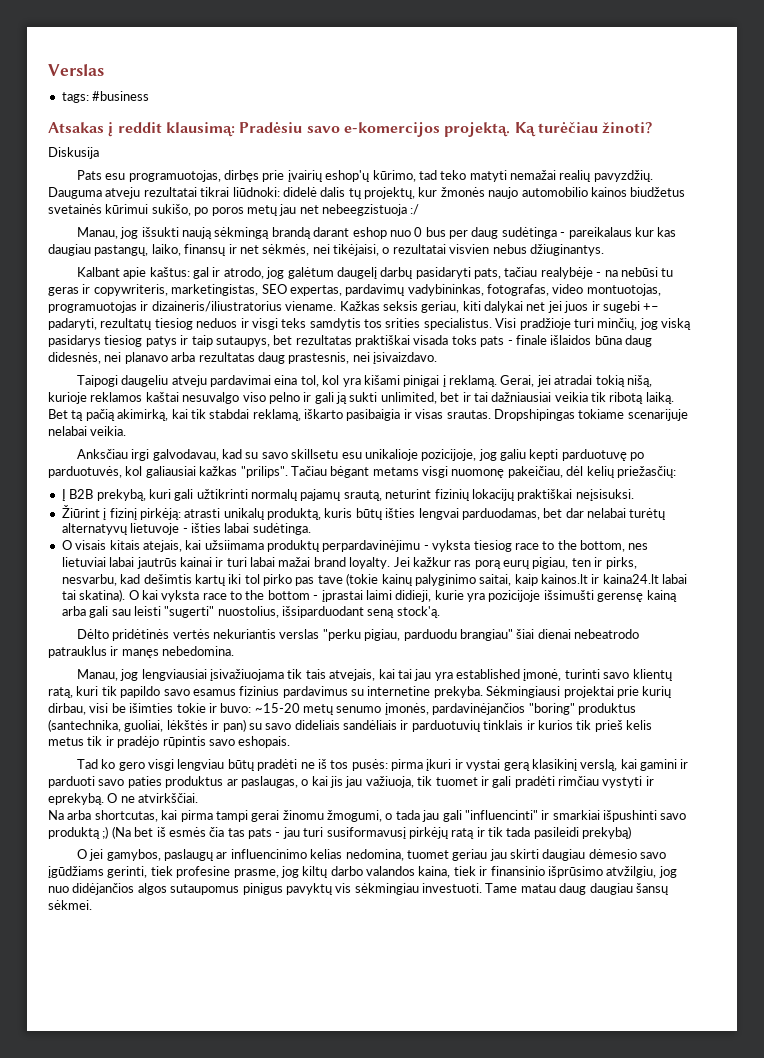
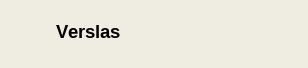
- tags: #business
- Atsakas į reddit klausimą: Pradėsiu savo e-komercijos projektą. Ką turėčiau žinoti?
- Diskusija
- Pats esu programuotojas, dirbęs prie įvairių eshop'ų kūrimo, tad teko matyti nemažai realių pavyzdžių. Dauguma atveju rezultatai tikrai liūdnoki: didelė dalis tų projektų, kur žmonės naujo automobilio kainos biudžetus svetainės kūrimui sukišo, po poros metų jau net nebeegzistuoja :/
- Manau, jog išsukti naują sėkmingą brandą darant eshop nuo 0 bus per daug sudėtinga - pareikalaus kur kas daugiau pastangų, laiko, finansų ir net sėkmės, nei tikėjaisi, o rezultatai visvien nebus džiuginantys.
- Kalbant apie kaštus: gal ir atrodo, jog galėtum daugelį darbų pasidaryti pats, tačiau realybėje - na nebūsi tu geras ir copywriteris, marketingistas, SEO expertas, pardavimų vadybininkas, fotografas, video montuotojas, programuotojas ir dizaineris/iliustratorius viename. Kažkas seksis geriau, kiti dalykai net jei juos ir sugebi +– padaryti, rezultatų tiesiog neduos ir visgi teks samdytis tos srities specialistus. Visi pradžioje turi minčių, jog viską pasidarys tiesiog patys ir taip sutaupys, bet rezultatas praktiškai visada toks pats - finale išlaidos būna daug didesnės, nei planavo arba rezultatas daug prastesnis, nei įsivaizdavo.
- Taipogi daugeliu atveju pardavimai eina tol, kol yra kišami pinigai į reklamą. Gerai, jei atradai tokią nišą, kurioje reklamos kaštai nesuvalgo viso pelno ir gali ją sukti unlimited, bet ir tai dažniausiai veikia tik ribotą laiką. Bet tą pačią akimirką, kai tik stabdai reklamą, iškarto pasibaigia ir visas srautas. Dropshipingas tokiame scenarijuje nelabai veikia.
- Anksčiau irgi galvodavau, kad su savo skillsetu esu unikalioje pozicijoje, jog galiu kepti parduotuvę po parduotuvės, kol galiausiai kažkas "prilips". Tačiau bėgant metams visgi nuomonę pakeičiau, dėl kelių priežasčių:
- Į B2B prekybą, kuri gali užtikrinti normalų pajamų srautą, neturint fizinių lokacijų praktiškai neįsisuksi.
- Žiūrint į fizinį pirkėją: atrasti unikalų produktą, kuris būtų išties lengvai parduodamas, bet dar nelabai turėtų alternatyvų lietuvoje - išties labai sudėtinga.
- O visais kitais atejais, kai užsiimama produktų perpardavinėjimu - vyksta tiesiog race to the bottom, nes lietuviai labai jautrūs kainai ir turi labai mažai brand loyalty. Jei kažkur ras porą eurų pigiau, ten ir pirks, nesvarbu, kad dešimtis kartų iki tol pirko pas tave (tokie kainų palyginimo saitai, kaip kainos.lt ir kaina24.lt labai tai skatina). O kai vyksta race to the bottom - įprastai laimi didieji, kurie yra pozicijoje išsimušti gerensę kainą arba gali sau leisti "sugerti" nuostolius, išsiparduodant seną stock'ą.
- Dėlto pridėtinės vertės nekuriantis verslas "perku pigiau, parduodu brangiau" šiai dienai nebeatrodo patrauklus ir manęs nebedomina.
- Manau, jog lengviausiai įsivažiuojama tik tais atvejais, kai tai jau yra established įmonė, turinti savo klientų ratą, kuri tik papildo savo esamus fizinius pardavimus su internetine prekyba. Sėkmingiausi projektai prie kurių dirbau, visi be išimties tokie ir buvo: ~15-20 metų senumo įmonės, pardavinėjančios "boring" produktus (santechnika, guoliai, lėkštės ir pan) su savo dideliais sandėliais ir parduotuvių tinklais ir kurios tik prieš kelis metus tik ir pradėjo rūpintis savo eshopais.
- Tad ko gero visgi lengviau būtų pradėti ne iš tos pusės: pirma įkuri ir vystai gerą klasikinį verslą, kai gamini ir parduoti savo paties produktus ar paslaugas, o kai jis jau važiuoja, tik tuomet ir gali pradėti rimčiau vystyti ir eprekybą. O ne atvirkščiai.
- Na arba shortcutas, kai pirma tampi gerai žinomu žmogumi, o tada jau gali "influencinti" ir smarkiai išpushinti savo produktą ;) (Na bet iš esmės čia tas pats - jau turi susiformavusį pirkėjų ratą ir tik tada pasileidi prekybą)
- O jei gamybos, paslaugų ar influencinimo kelias nedomina, tuomet geriau jau skirti daugiau dėmesio savo įgūdžiams gerinti, tiek profesine prasme, jog kiltų darbo valandos kaina, tiek ir finansinio išprūsimo atvžilgiu, jog nuo didėjančios algos sutaupomus pinigus pavyktų vis sėkmingiau investuoti. Tame matau daug daugiau šansų sėkmei.

